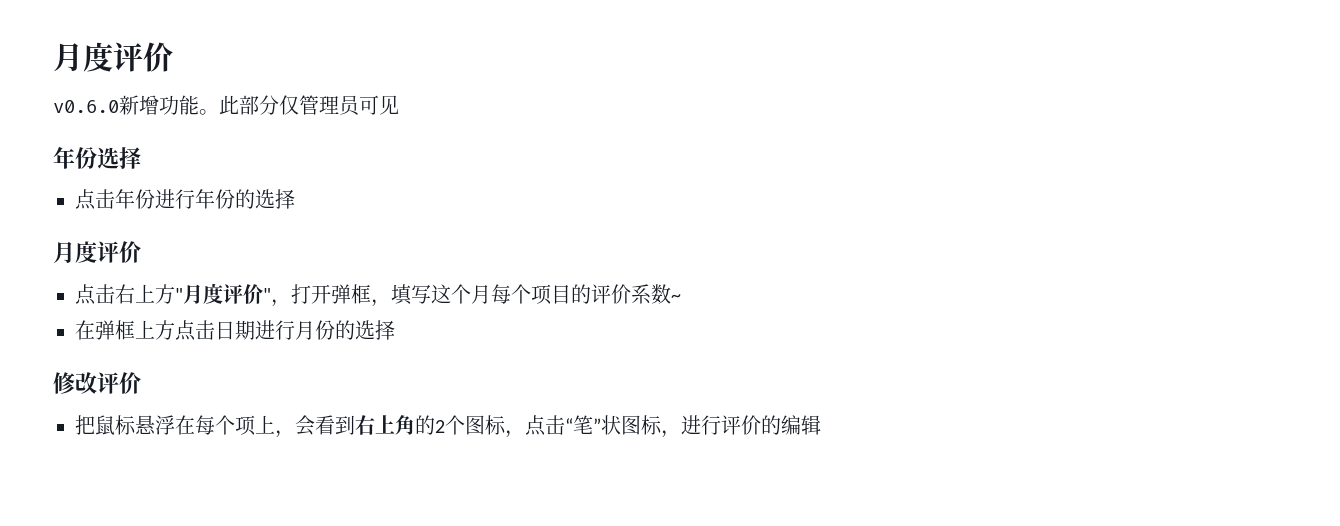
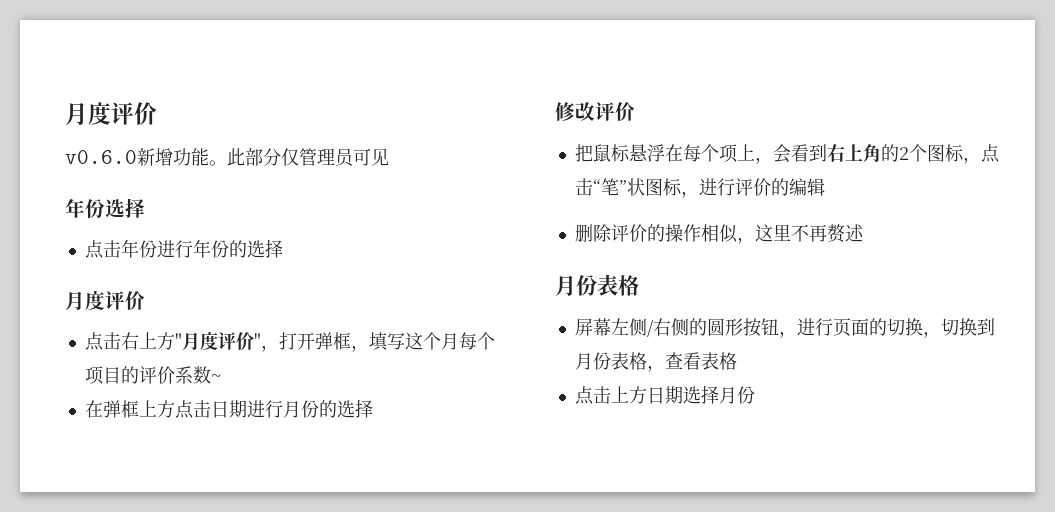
+ 删除评价的操作相似，这里不再赘述
+ 月份表格
+ 屏幕左侧/右侧的圆形按钮，进行页面的切换，切换到月份表格，查看表格
+ 点击上方日期选择月份

